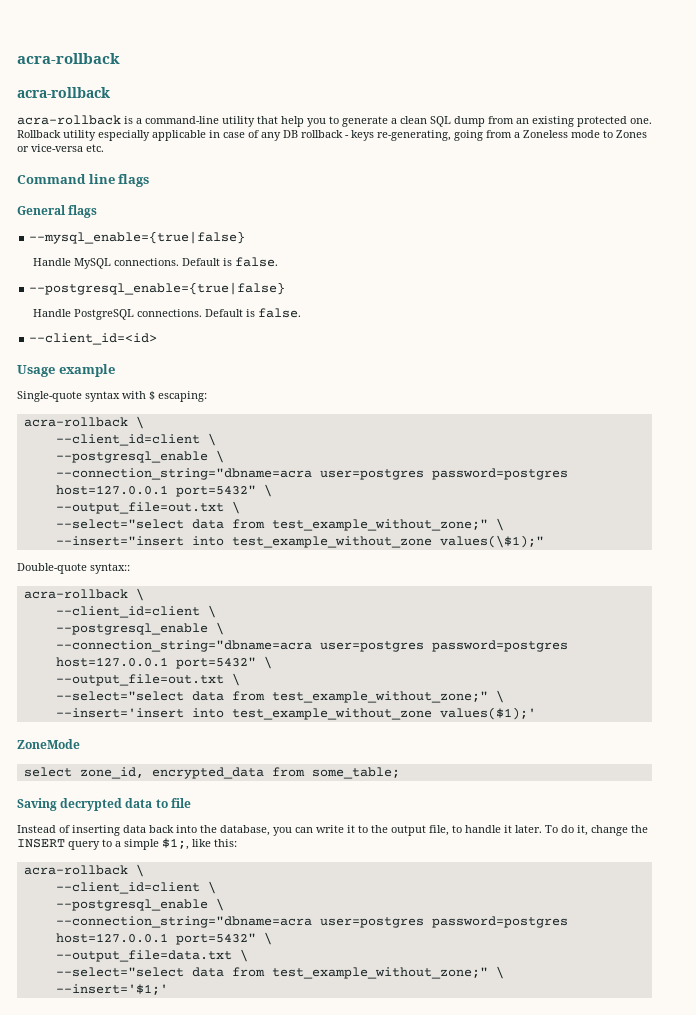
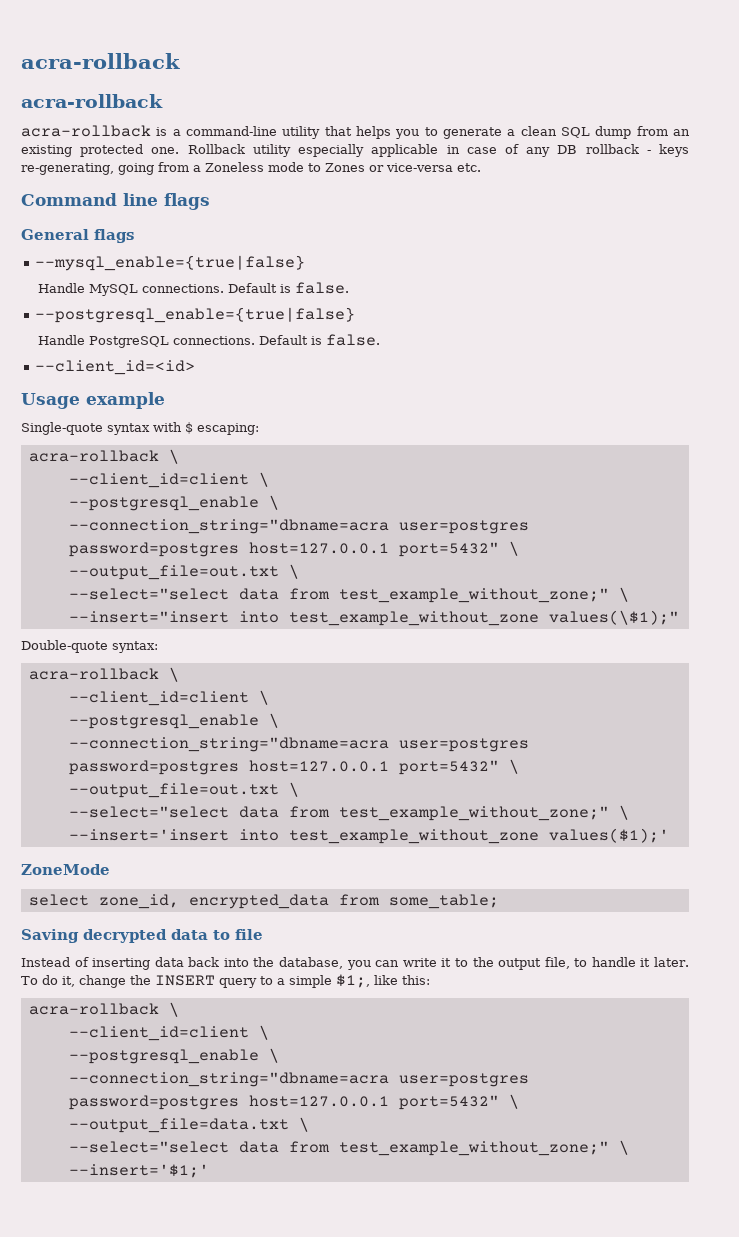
- acra-rollback is a command-line utility that help you to generate a clean SQL dump from an existing protected one.
+ acra-rollback is a command-line utility that helps you to generate a clean SQL dump from an existing protected one.
- Double-quote syntax::
+ Double-quote syntax:

